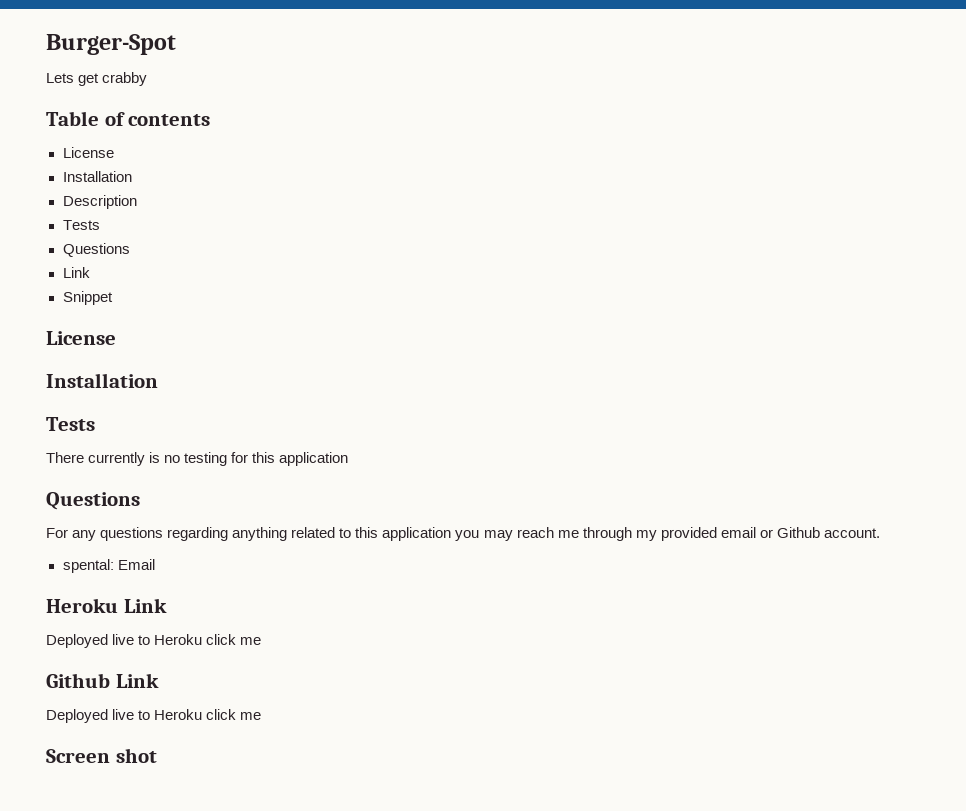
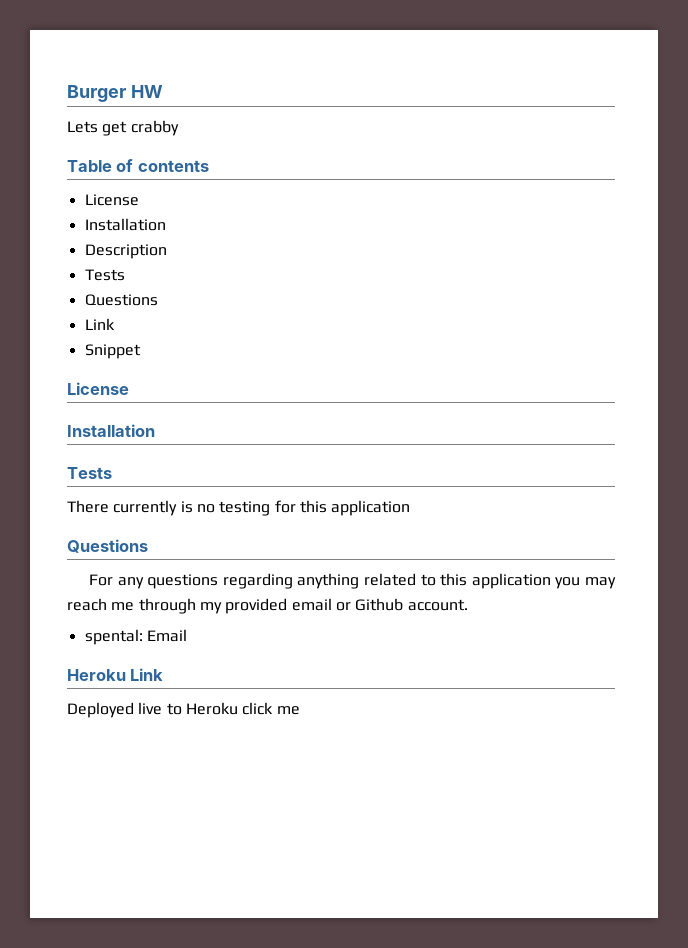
- Burger-Spot
+ Burger HW
- Github Link
- Deployed live to Heroku click me
- Screen shot

